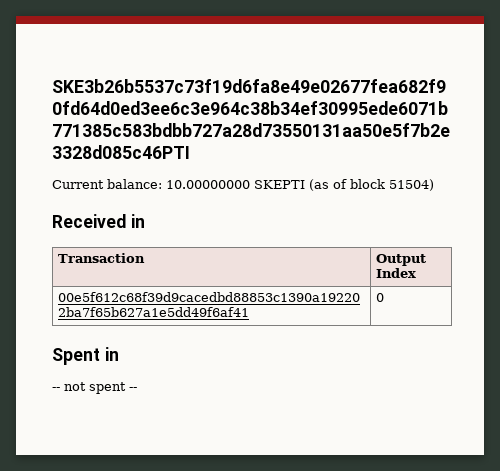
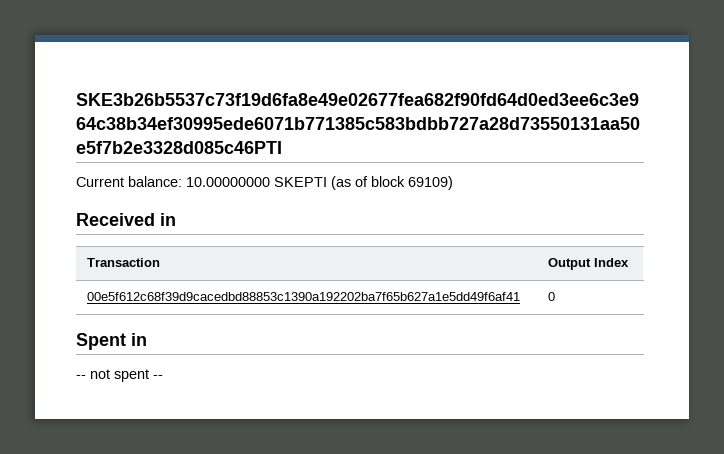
- Current balance: 10.00000000 SKEPTI (as of block 51504)
+ Current balance: 10.00000000 SKEPTI (as of block 69109)

